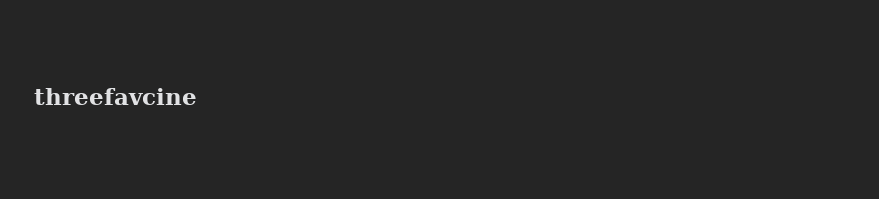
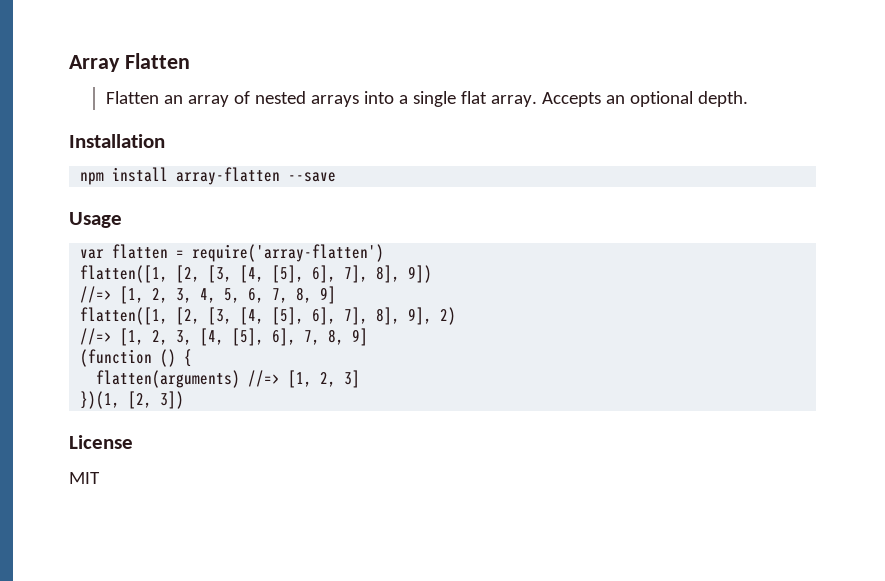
- threefavcine
+ Array Flatten
+ Flatten an array of nested arrays into a single flat array. Accepts an optional depth.
+ Installation
+ npm install array-flatten --save
+ Usage
+ var flatten = require('array-flatten')
+ flatten([1, [2, [3, [4, [5], 6], 7], 8], 9])
+ //=> [1, 2, 3, 4, 5, 6, 7, 8, 9]
+ flatten([1, [2, [3, [4, [5], 6], 7], 8], 9], 2)
+ //=> [1, 2, 3, [4, [5], 6], 7, 8, 9]
+ (function () {
+ flatten(arguments) //=> [1, 2, 3]
+ })(1, [2, 3])
+ License
+ MIT

